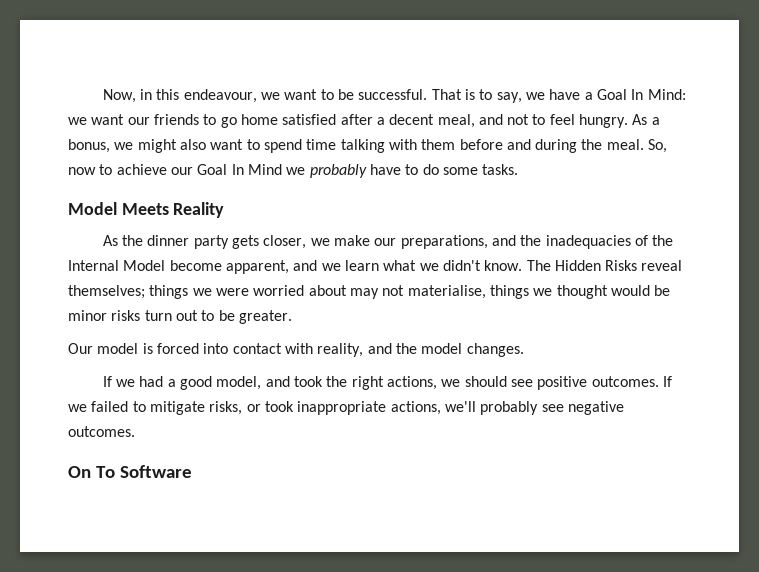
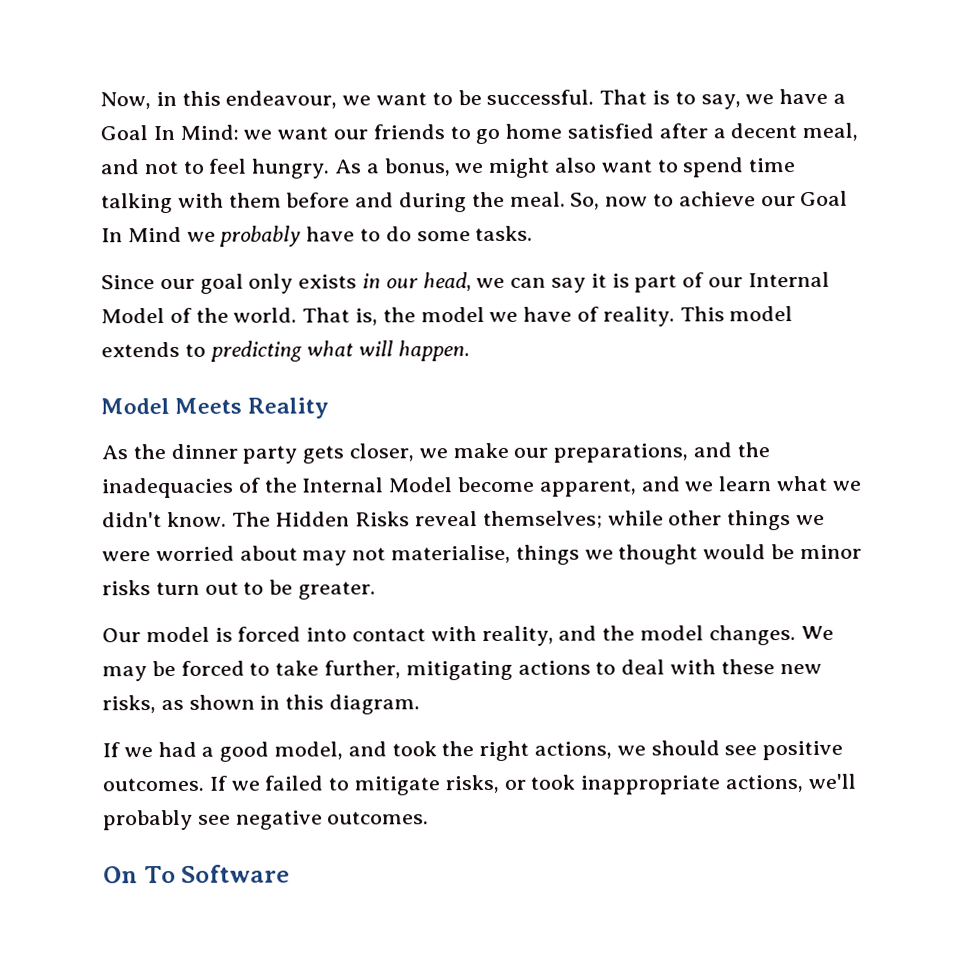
+ Since our goal only exists in our head, we can say it is part of our Internal Model of the world. That is, the model we have of reality. This model extends to predicting what will happen.
- The Hidden Risks reveal themselves; things we were worried about may not materialise, things we thought would be minor risks turn out to be greater.
+ The Hidden Risks reveal themselves; while other things we were worried about may not materialise, things we thought would be minor risks turn out to be greater.
+ We may be forced to take further, mitigating actions to deal with these new risks, as shown in this diagram.

